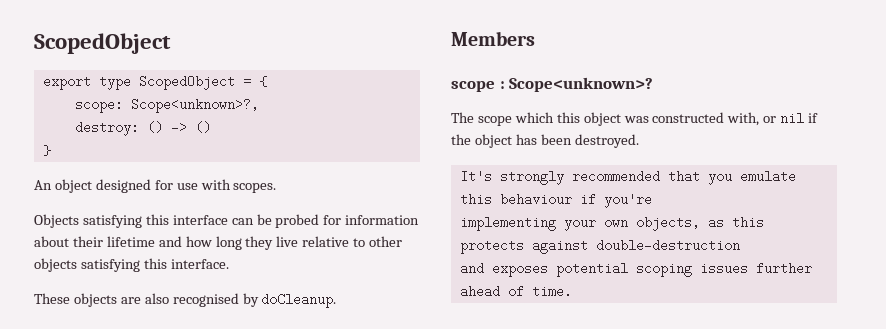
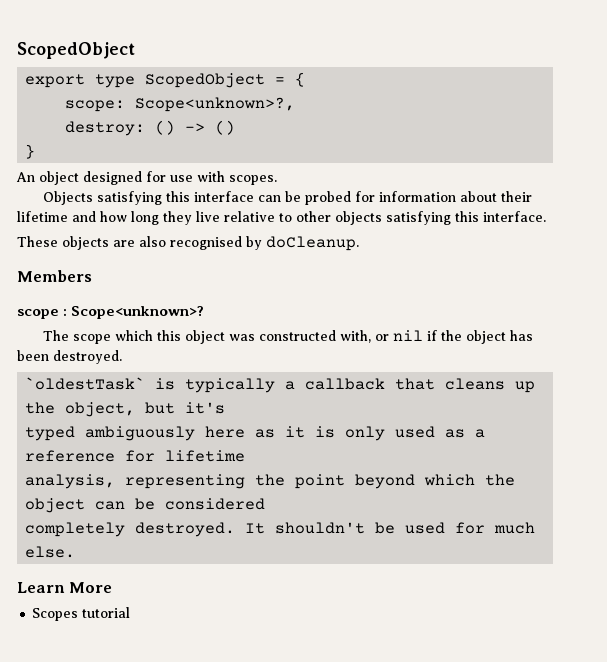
- It's strongly recommended that you emulate this behaviour if you're
- implementing your own objects, as this protects against double-destruction
- and exposes potential scoping issues further ahead of time.
+ `oldestTask` is typically a callback that cleans up the object, but it's
+ typed ambiguously here as it is only used as a reference for lifetime
+ analysis, representing the point beyond which the object can be considered
+ completely destroyed. It shouldn't be used for much else.
+ Learn More
+ Scopes tutorial

